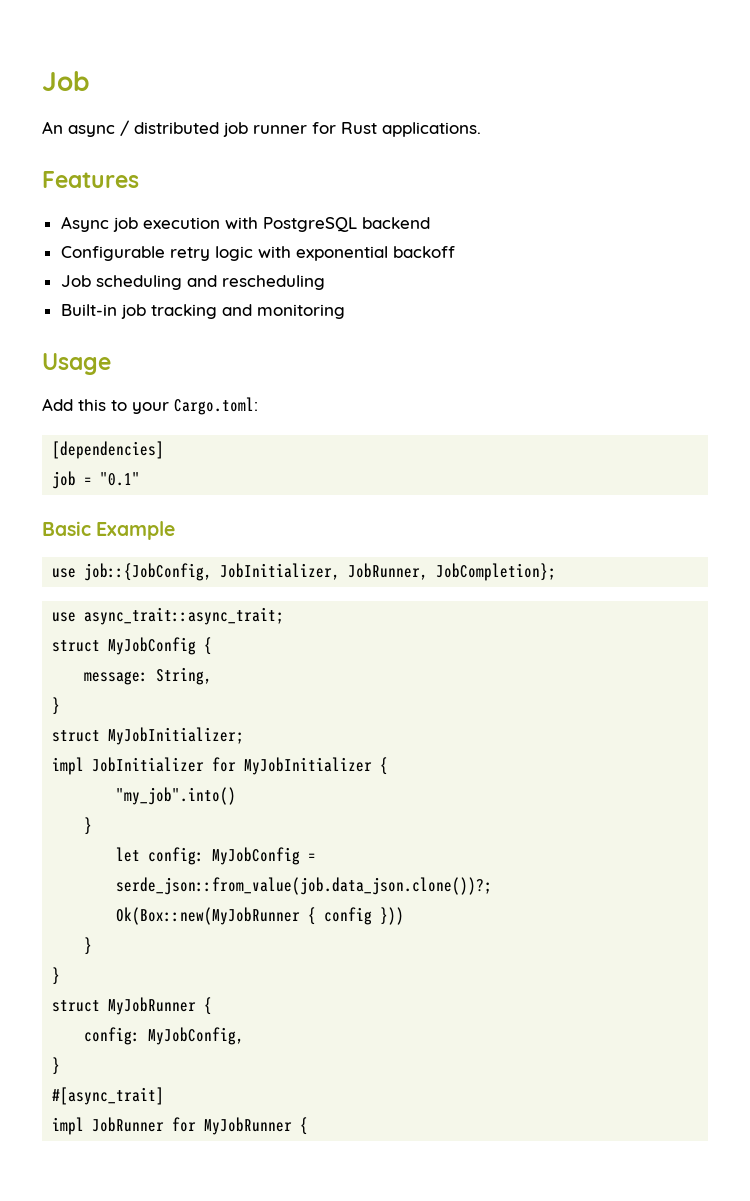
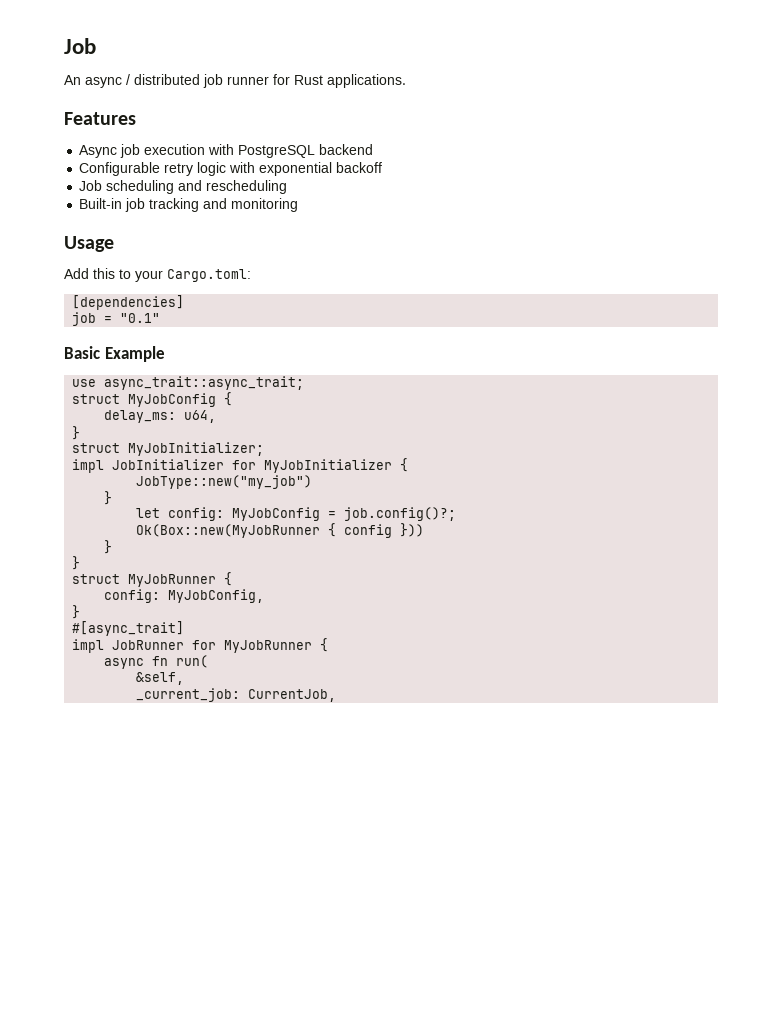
- use job::{JobConfig, JobInitializer, JobRunner, JobCompletion};
- message: String,
+ delay_ms: u64,
- "my_job".into()
+ JobType::new("my_job")
- let config: MyJobConfig = serde_json::from_value(job.data_json.clone())?;
+ let config: MyJobConfig = job.config()?;
+ async fn run(
+ &self,
+ _current_job: CurrentJob,

